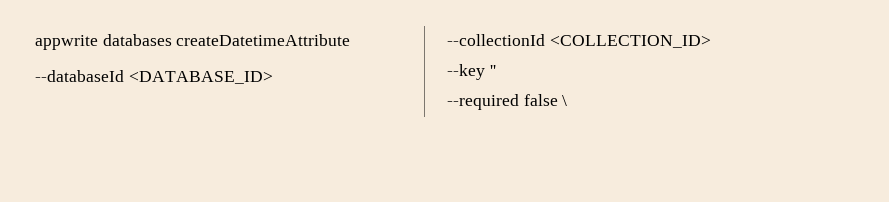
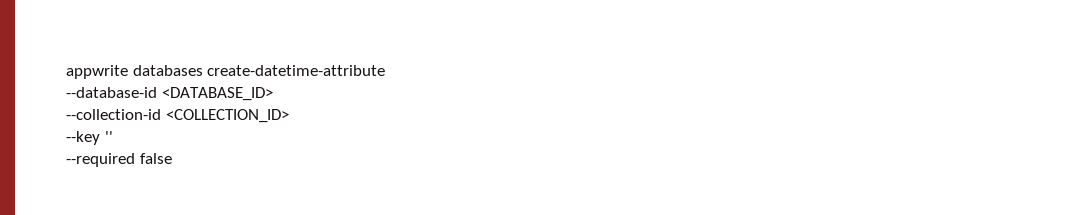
- appwrite databases createDatetimeAttribute
- --databaseId <DATABASE_ID>
+ appwrite databases create-datetime-attribute
+ --database-id <DATABASE_ID>
- --collectionId <COLLECTION_ID>
+ --collection-id <COLLECTION_ID>
- --required false \
+ --required false

